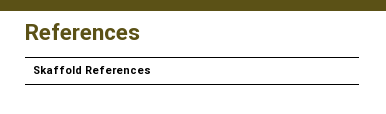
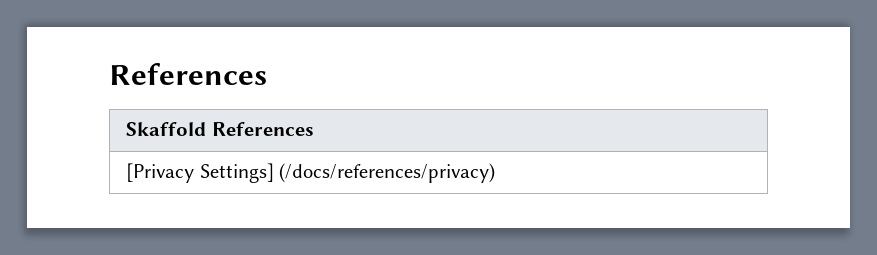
+ [Privacy Settings] (/docs/references/privacy)

